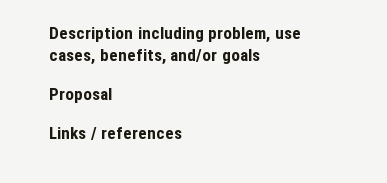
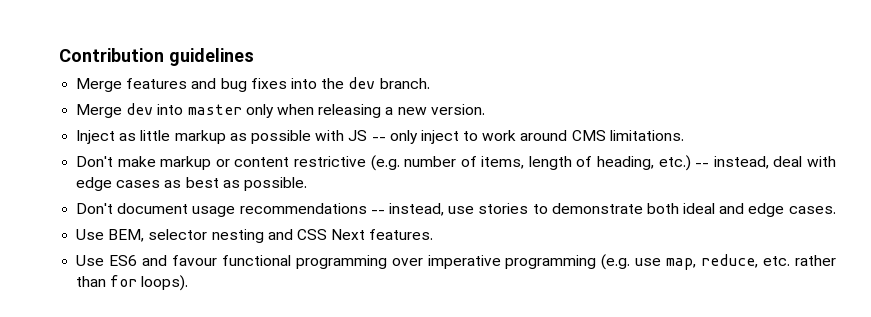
- Description including problem, use cases, benefits, and/or goals
- Proposal
- Links / references
+ Contribution guidelines
+ Merge features and bug fixes into the dev branch.
+ Merge dev into master only when releasing a new version.
+ Inject as little markup as possible with JS -- only inject to work around CMS limitations.
+ Don't make markup or content restrictive (e.g. number of items, length of heading, etc.) -- instead, deal with edge cases as best as possible.
+ Don't document usage recommendations -- instead, use stories to demonstrate both ideal and edge cases.
+ Use BEM, selector nesting and CSS Next features.
+ Use ES6 and favour functional programming over imperative programming (e.g. use map, reduce, etc. rather than for loops).

